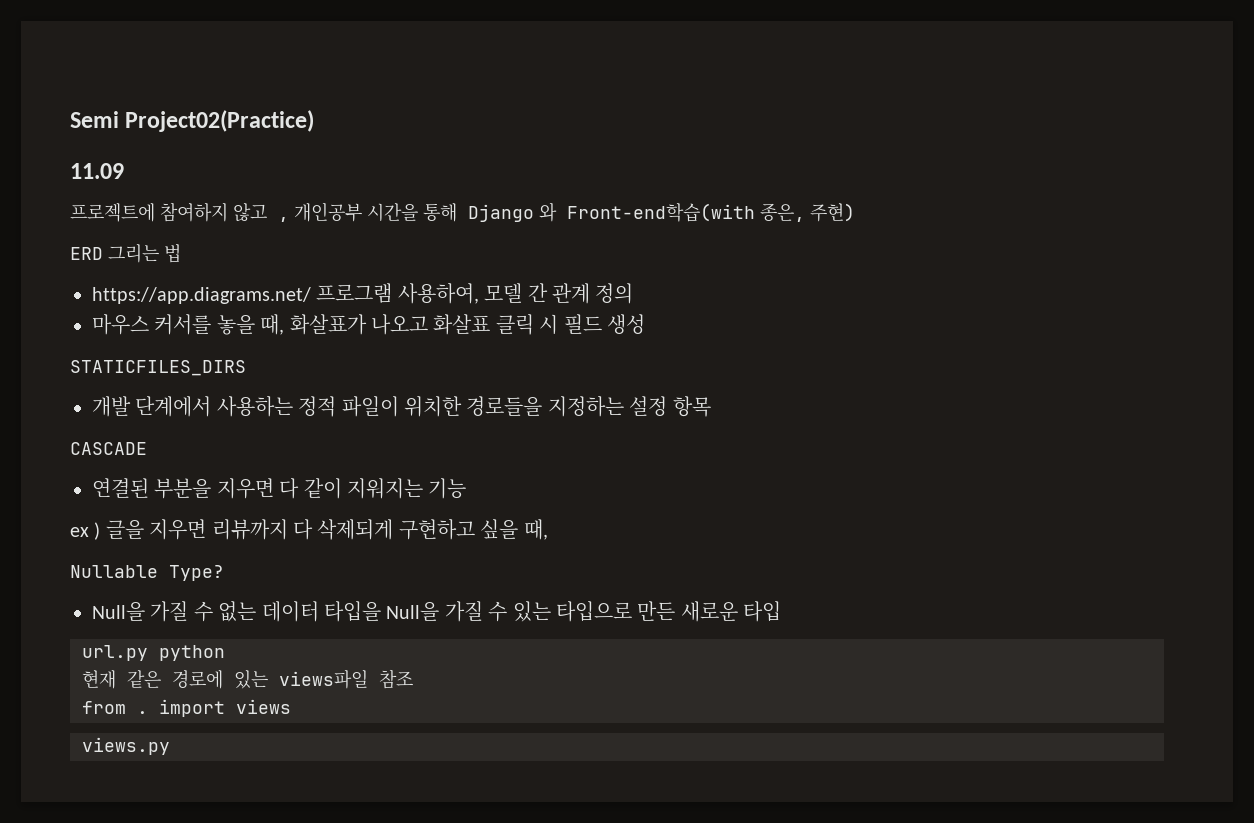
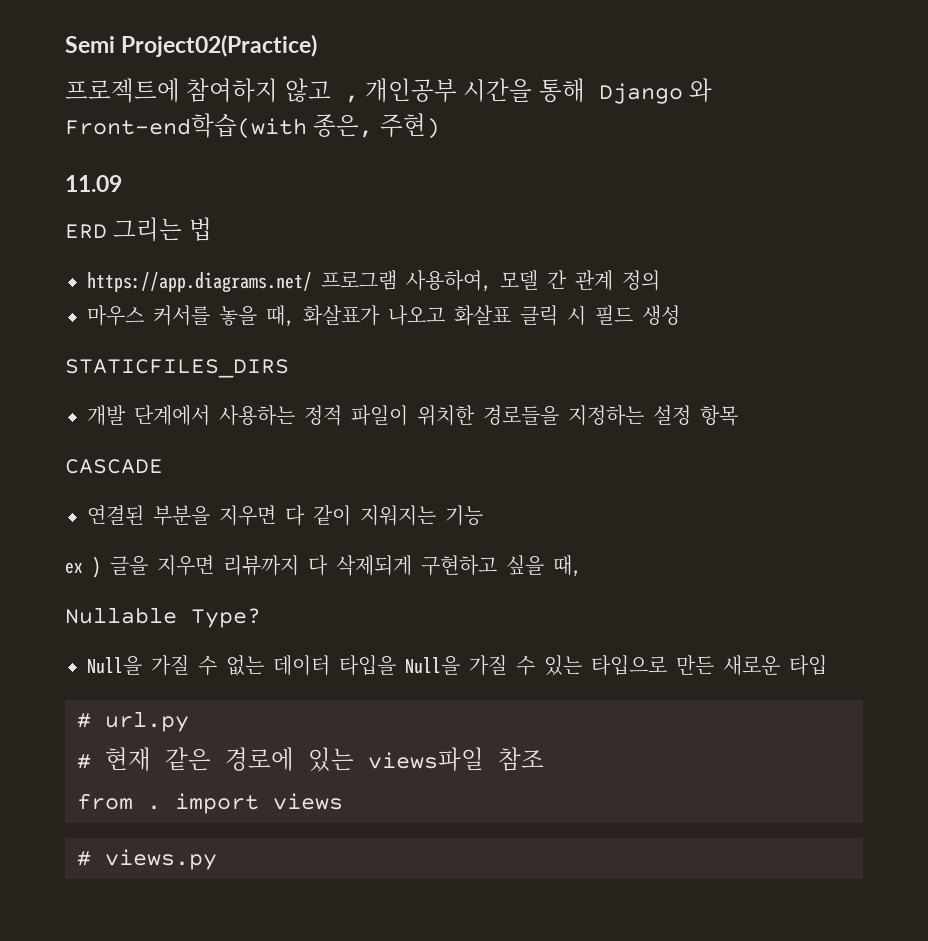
- 11.09
+ 11.09
- url.py python
- 현재 같은 경로에 있는 views파일 참조
+ # url.py
+ # 현재 같은 경로에 있는 views파일 참조
- views.py
+ # views.py

